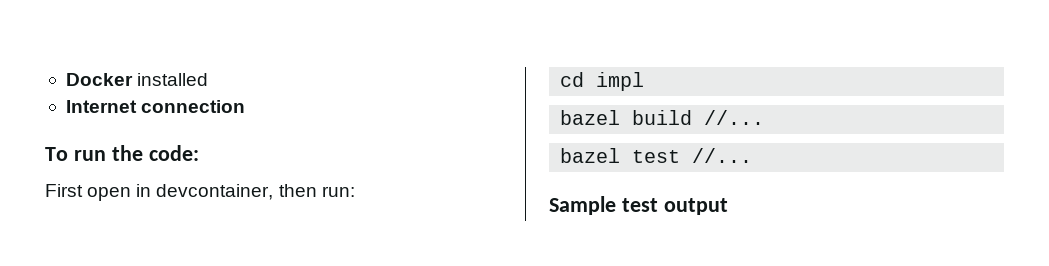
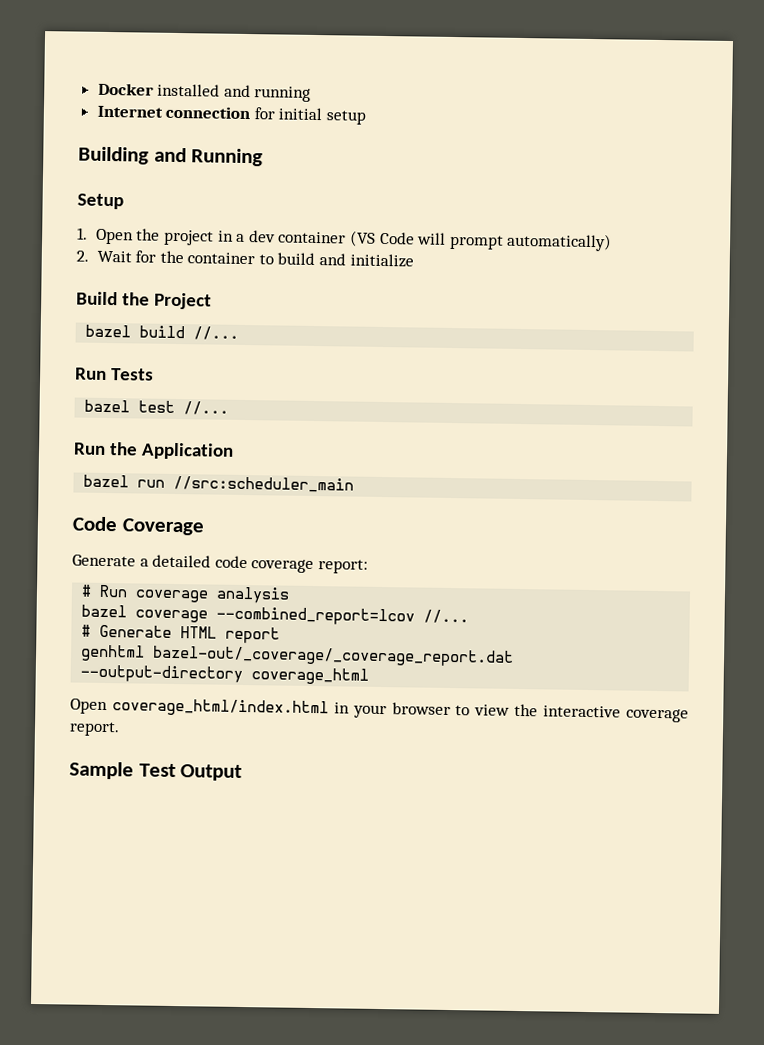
- Docker installed
+ Docker installed and running
- Internet connection
- To run the code:
- First open in devcontainer, then run:
- cd impl
+ Internet connection for initial setup
+ Building and Running
+ Setup
+ 1. Open the project in a dev container (VS Code will prompt automatically)
+ 2. Wait for the container to build and initialize
+ Build the Project
+ Run Tests
+ Run the Application
+ bazel run //src:scheduler_main
+ Code Coverage
+ Generate a detailed code coverage report:
+ # Run coverage analysis
+ bazel coverage --combined_report=lcov //...
+ # Generate HTML report
+ genhtml bazel-out/_coverage/_coverage_report.dat --output-directory coverage_html
+ Open coverage_html/index.html in your browser to view the interactive coverage report.
- Sample test output
+ Sample Test Output

